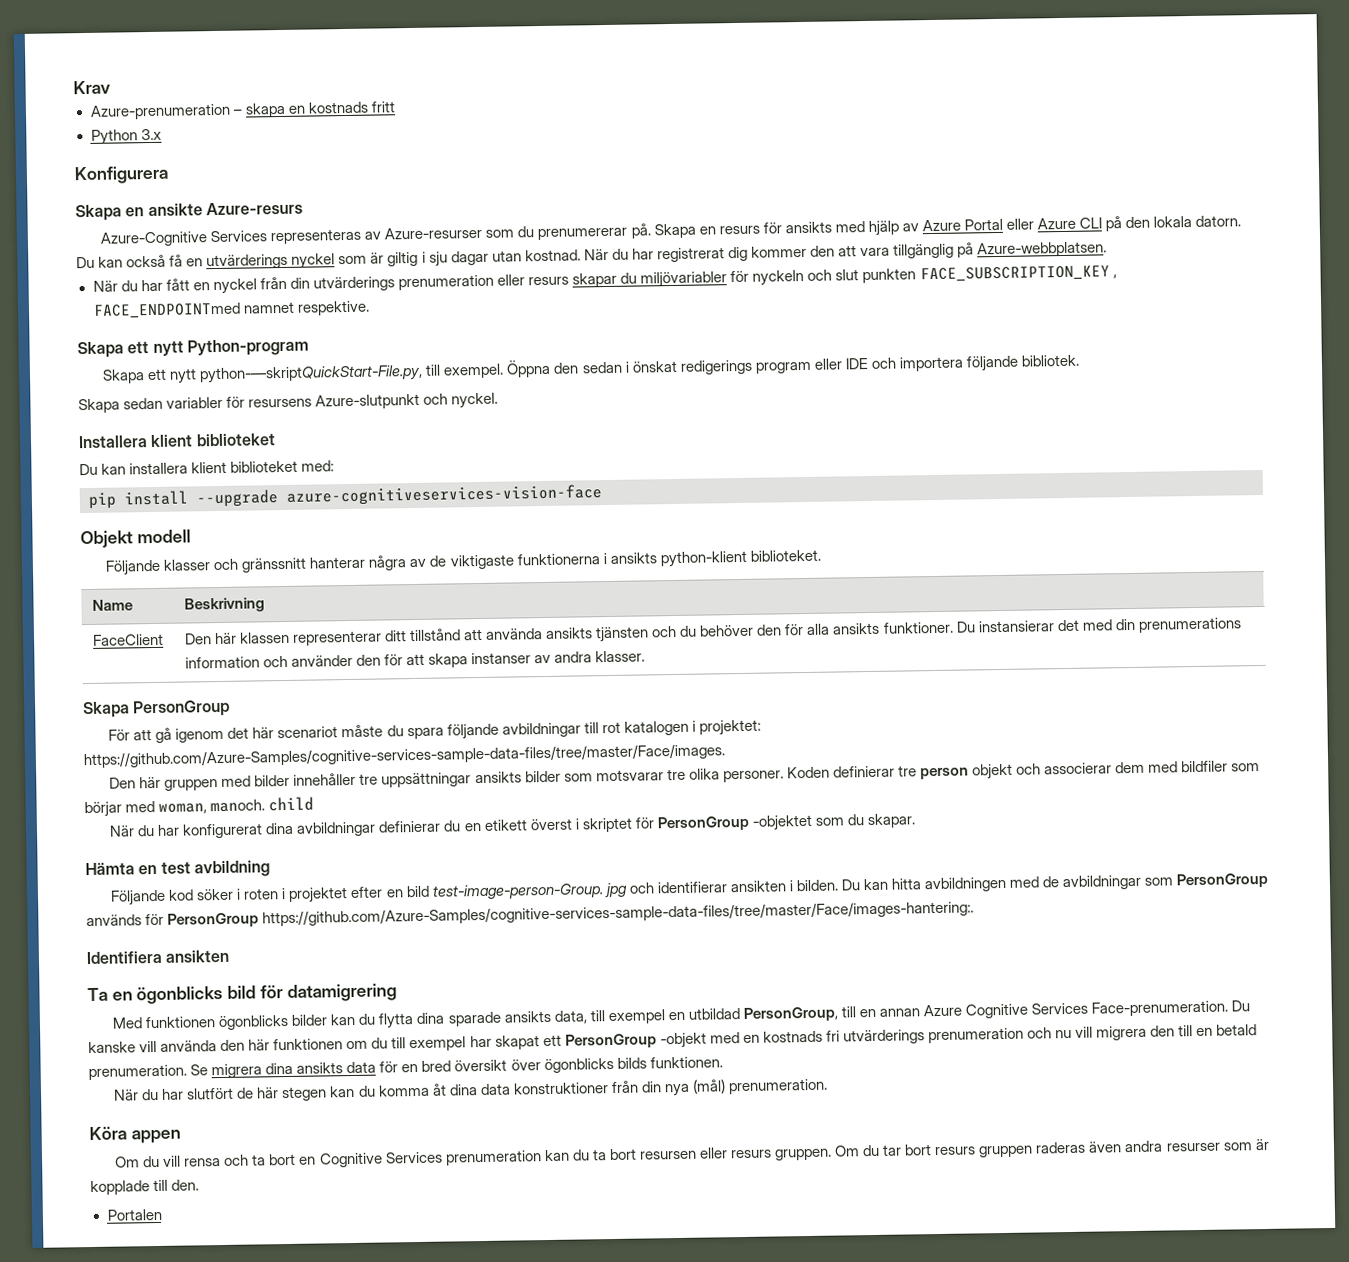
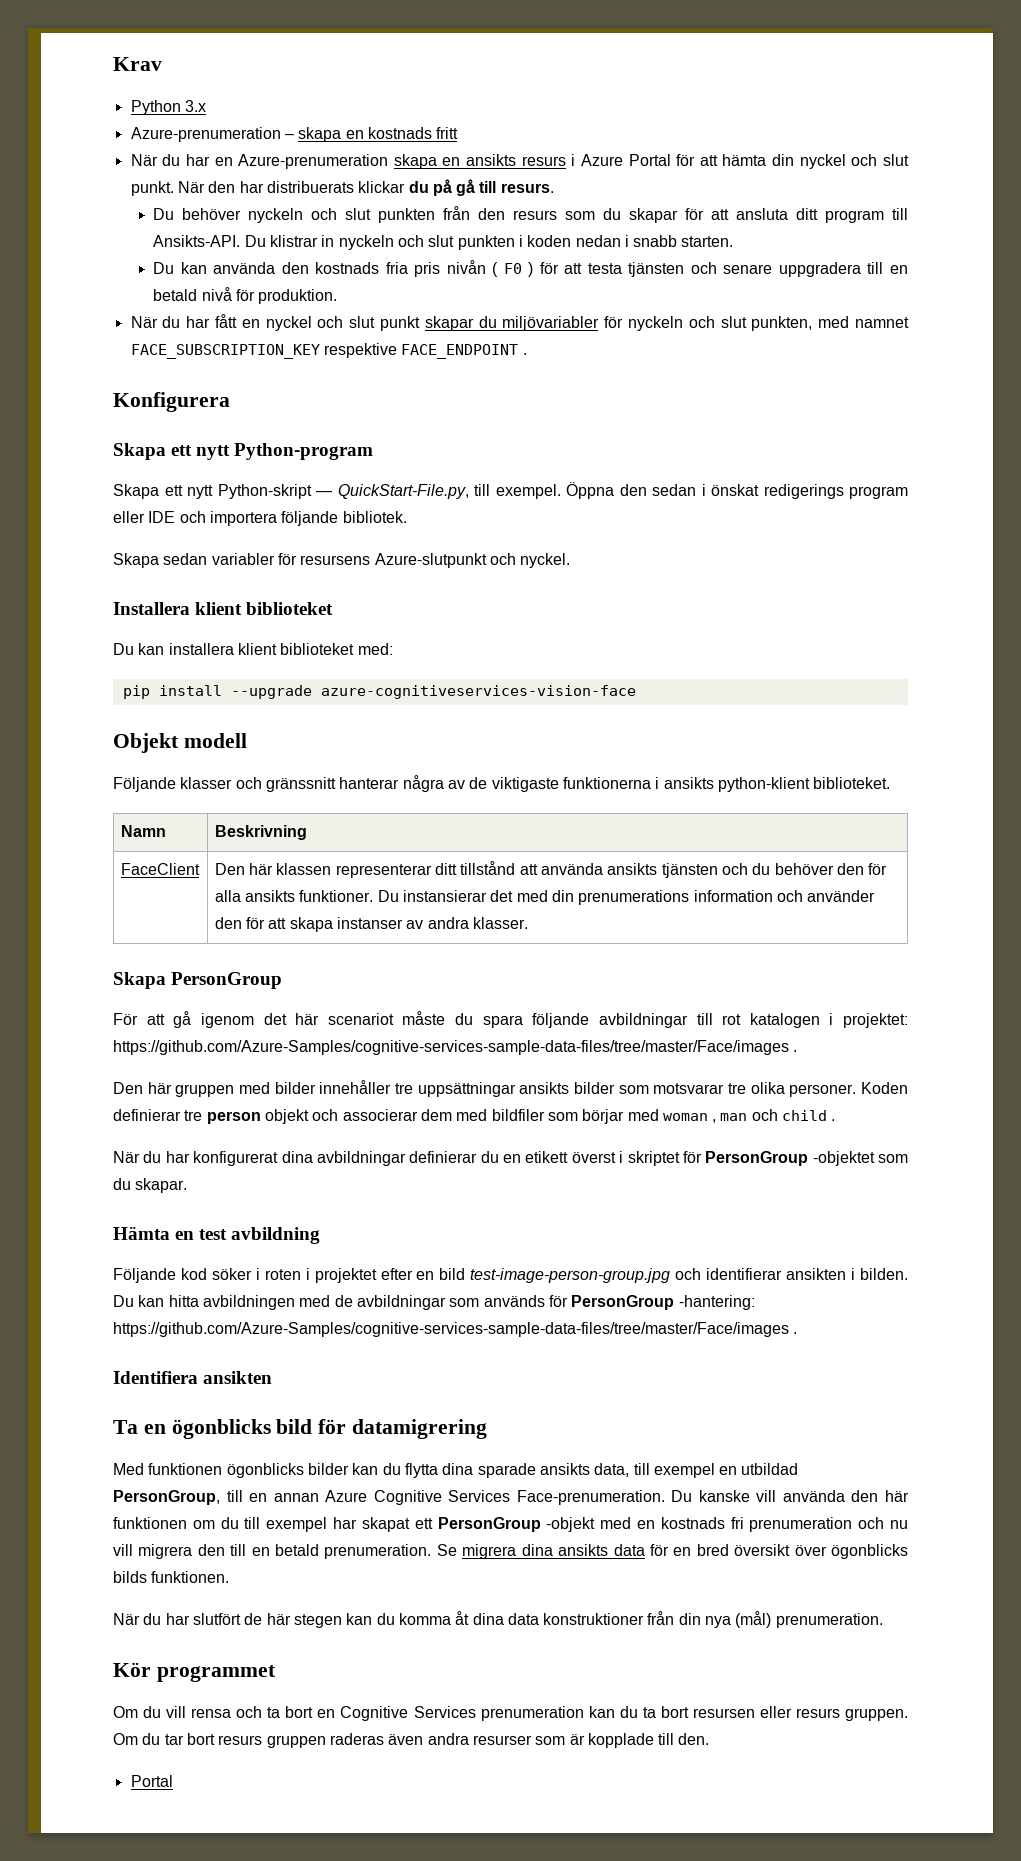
+ Python 3.x
- Python 3.x
- Konfigurera
- Skapa en ansikte Azure-resurs
- Azure-Cognitive Services representeras av Azure-resurser som du prenumererar på. Skapa en resurs för ansikts med hjälp av Azure Portal eller Azure CLI på den lokala datorn. Du kan också få en utvärderings nyckel som är giltig i sju dagar utan kostnad. När du har registrerat dig kommer den att vara tillgänglig på Azure-webbplatsen.
+ När du har en Azure-prenumeration skapa en ansikts resurs i Azure Portal för att hämta din nyckel och slut punkt. När den har distribuerats klickar du på gå till resurs.
+ Du behöver nyckeln och slut punkten från den resurs som du skapar för att ansluta ditt program till Ansikts-API. Du klistrar in nyckeln och slut punkten i koden nedan i snabb starten.
+ Du kan använda den kostnads fria pris nivån ( F0 ) för att testa tjänsten och senare uppgradera till en betald nivå för produktion.
- När du har fått en nyckel från din utvärderings prenumeration eller resurs skapar du miljövariabler för nyckeln och slut punkten FACE_SUBSCRIPTION_KEY , FACE_ENDPOINTmed namnet respektive.
+ När du har fått en nyckel och slut punkt skapar du miljövariabler för nyckeln och slut punkten, med namnet FACE_SUBSCRIPTION_KEY respektive FACE_ENDPOINT .
+ Konfigurera
- Skapa ett nytt python-—skriptQuickStart-File.py, till exempel.
+ Skapa ett nytt Python-skript — QuickStart-File.py, till exempel.
- Name | Beskrivning
+ Namn | Beskrivning
- För att gå igenom det här scenariot måste du spara följande avbildningar till rot katalogen i projektet: https://github.com/Azure-Samples/cognitive-services-sample-data-files/tree/master/Face/images.
+ För att gå igenom det här scenariot måste du spara följande avbildningar till rot katalogen i projektet: https://github.com/Azure-Samples/cognitive-services-sample-data-files/tree/master/Face/images .
- Koden definierar tre person objekt och associerar dem med bildfiler som börjar med woman, manoch. child
+ Koden definierar tre person objekt och associerar dem med bildfiler som börjar med woman , man och child .
- Följande kod söker i roten i projektet efter en bild test-image-person-Group. jpg och identifierar ansikten i bilden.
+ Följande kod söker i roten i projektet efter en bild test-image-person-group.jpg och identifierar ansikten i bilden.
- Du kan hitta avbildningen med de avbildningar som PersonGroup används för PersonGroup https://github.com/Azure-Samples/cognitive-services-sample-data-files/tree/master/Face/images-hantering:.
+ Du kan hitta avbildningen med de avbildningar som används för PersonGroup -hantering: https://github.com/Azure-Samples/cognitive-services-sample-data-files/tree/master/Face/images .
- Du kanske vill använda den här funktionen om du till exempel har skapat ett PersonGroup -objekt med en kostnads fri utvärderings prenumeration och nu vill migrera den till en betald prenumeration.
+ Du kanske vill använda den här funktionen om du till exempel har skapat ett PersonGroup -objekt med en kostnads fri prenumeration och nu vill migrera den till en betald prenumeration.
- Köra appen
+ Kör programmet
  Om du tar bort resurs gruppen raderas även andra resurser som är kopplade till den.
- Portalen
+ Portal

